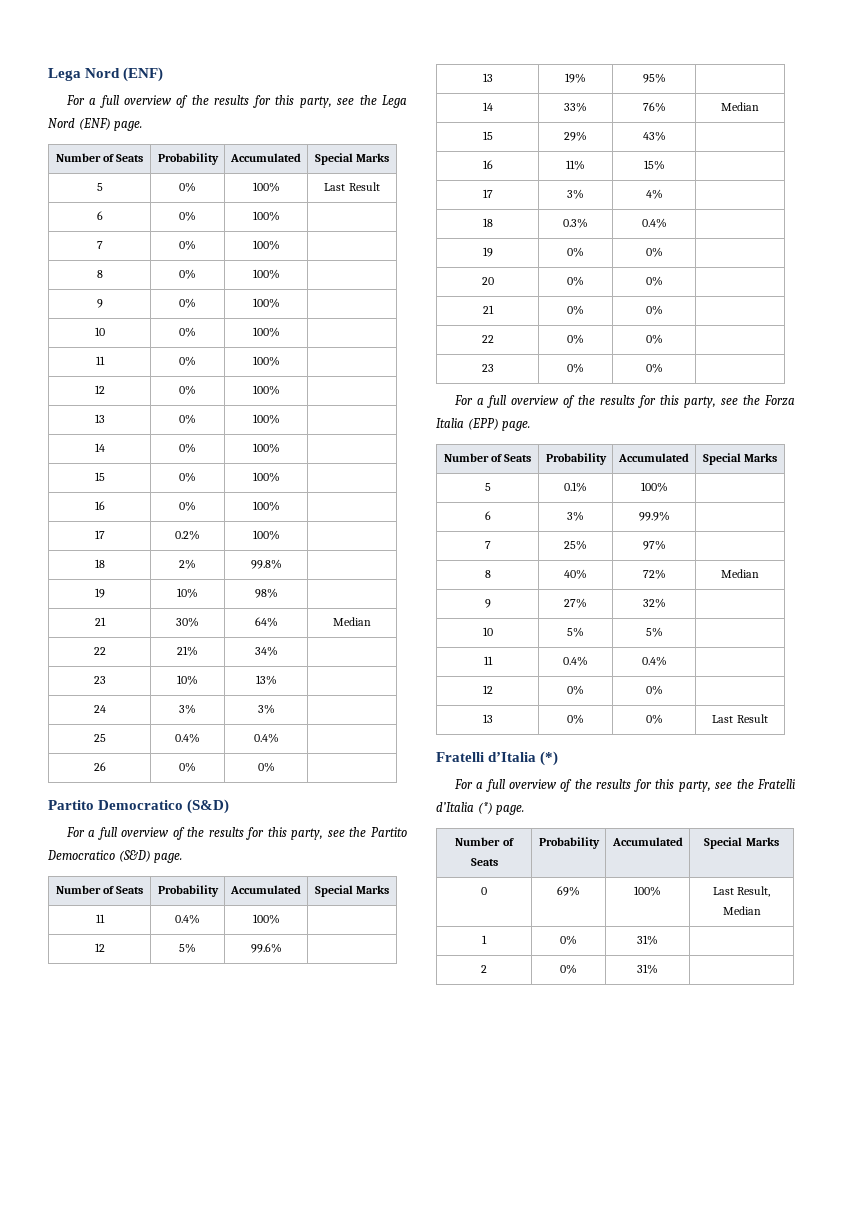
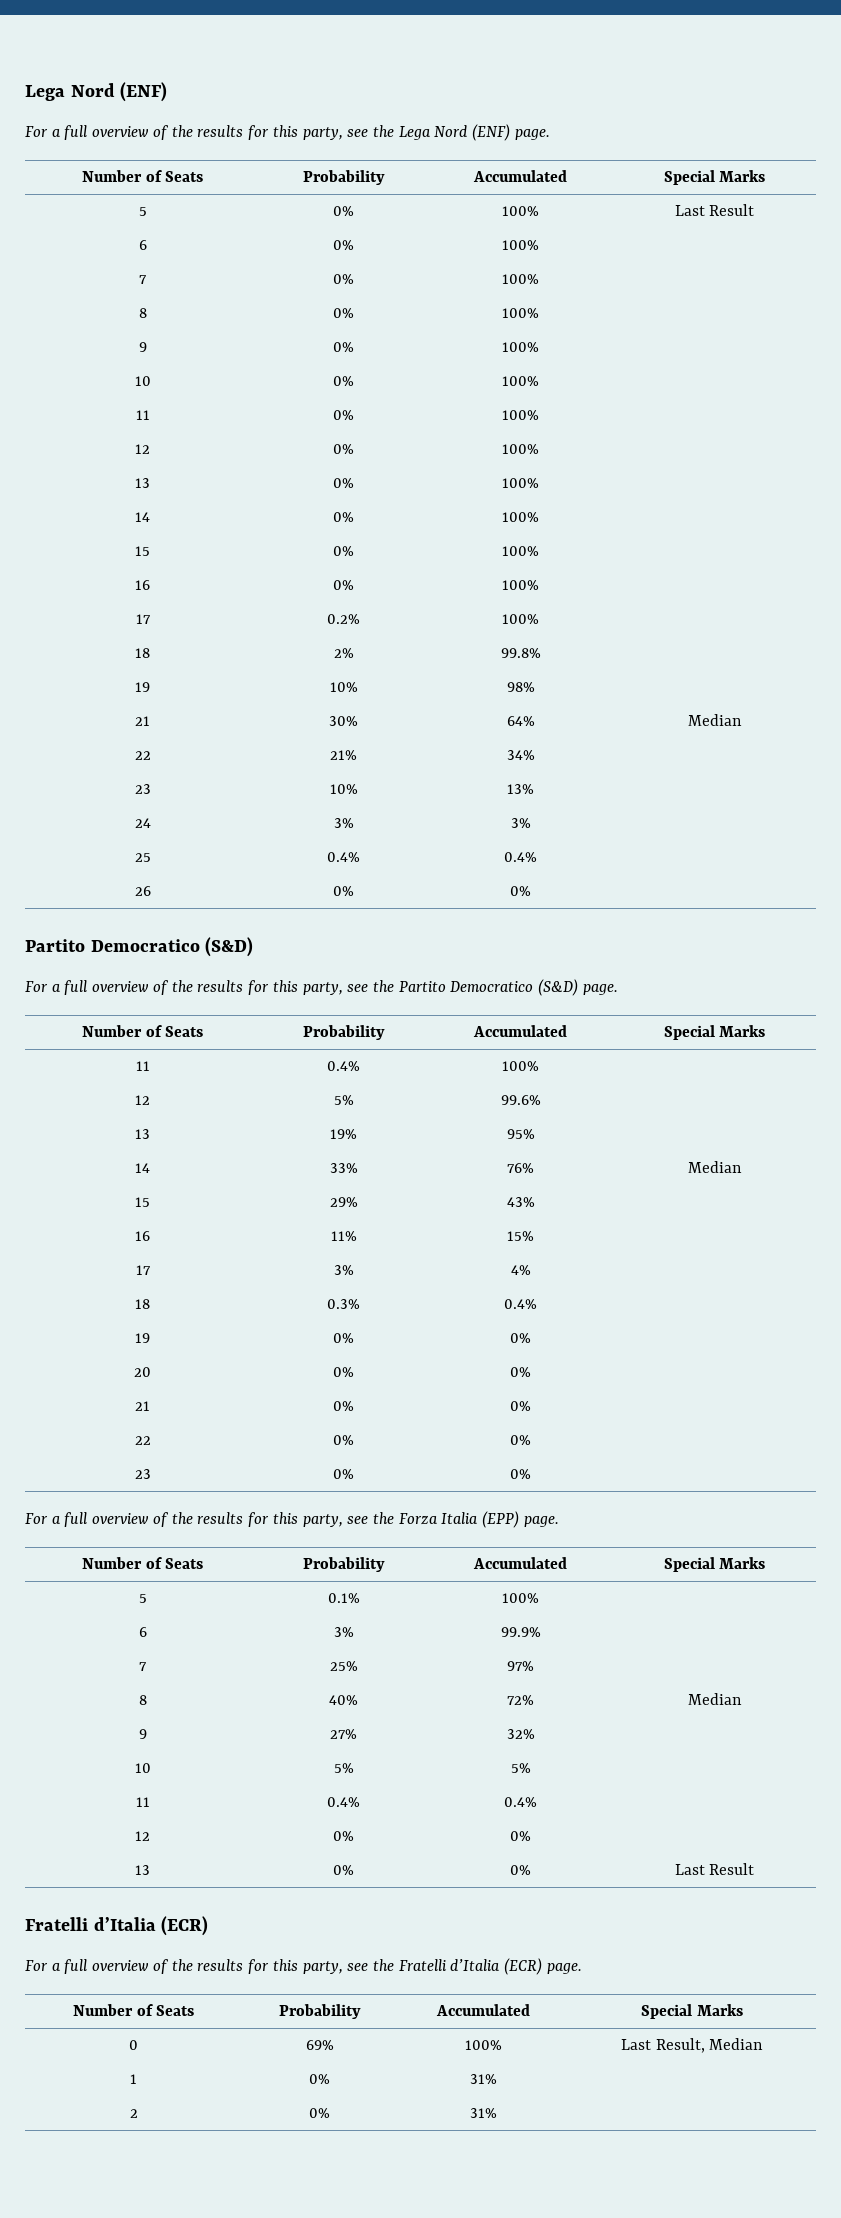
  13 | 0% | 0% | Last Result
- Fratelli d’Italia (*)
+ Fratelli d’Italia (ECR)
- For a full overview of the results for this party, see the Fratelli d’Italia (*) page.
+ For a full overview of the results for this party, see the Fratelli d’Italia (ECR) page.

